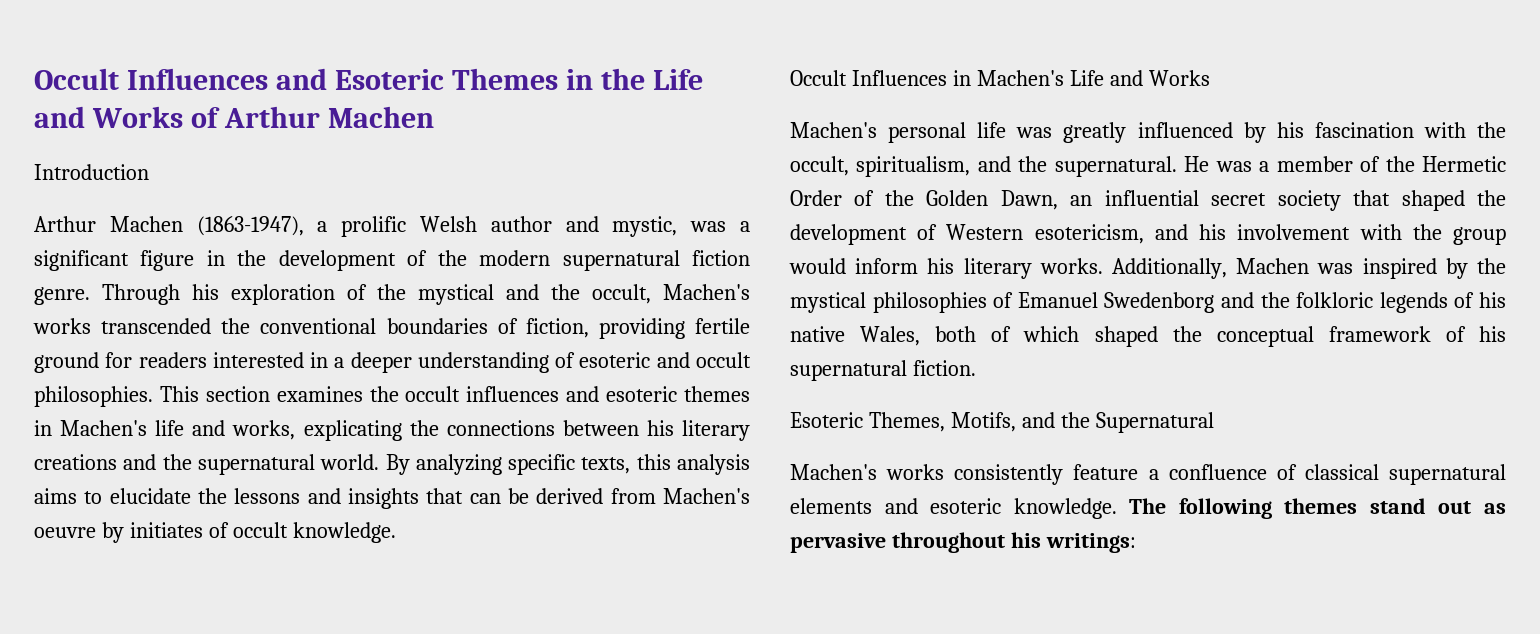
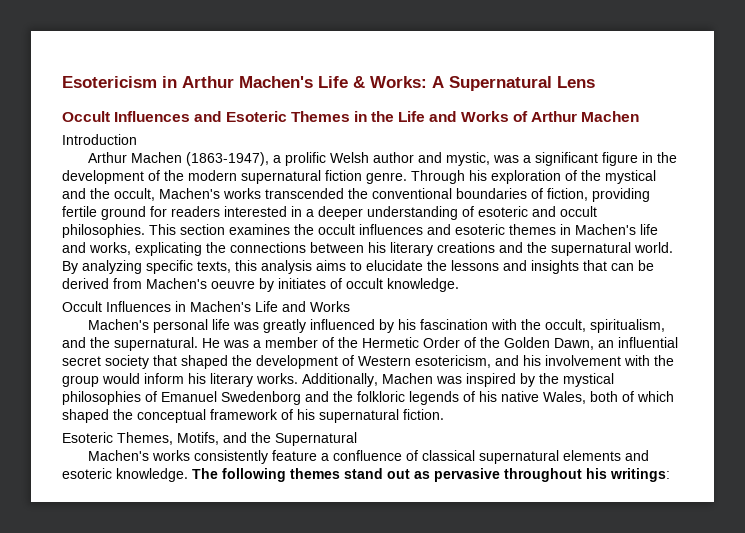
+ Esotericism in Arthur Machen's Life & Works: A Supernatural Lens

